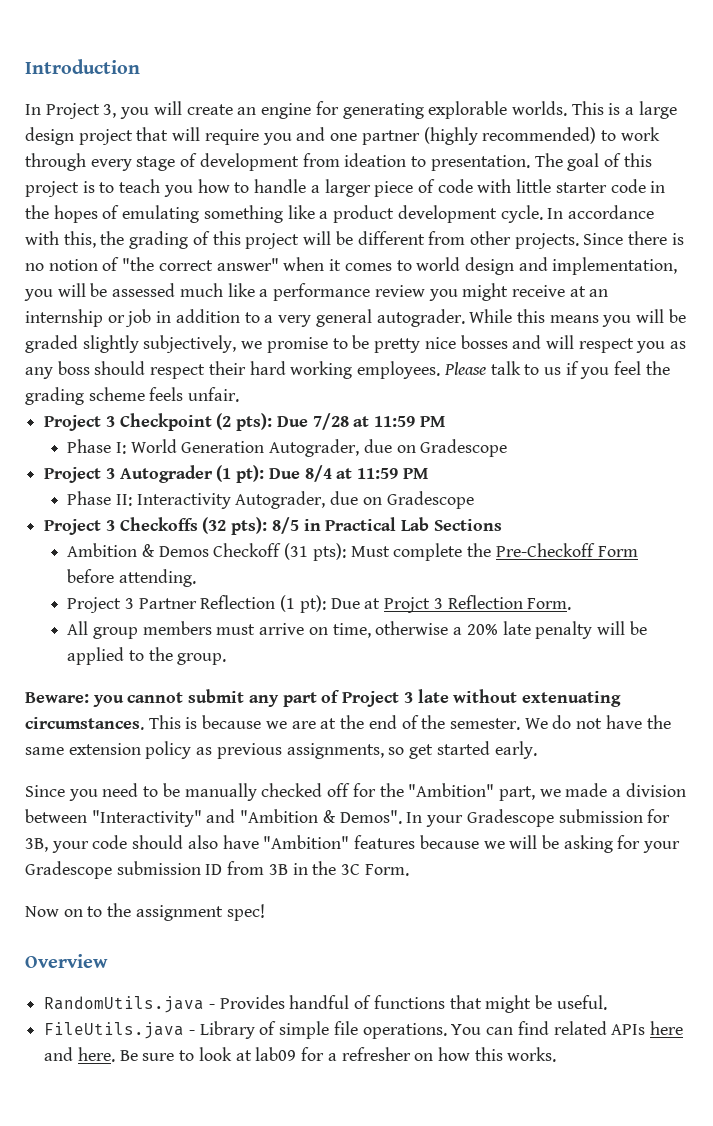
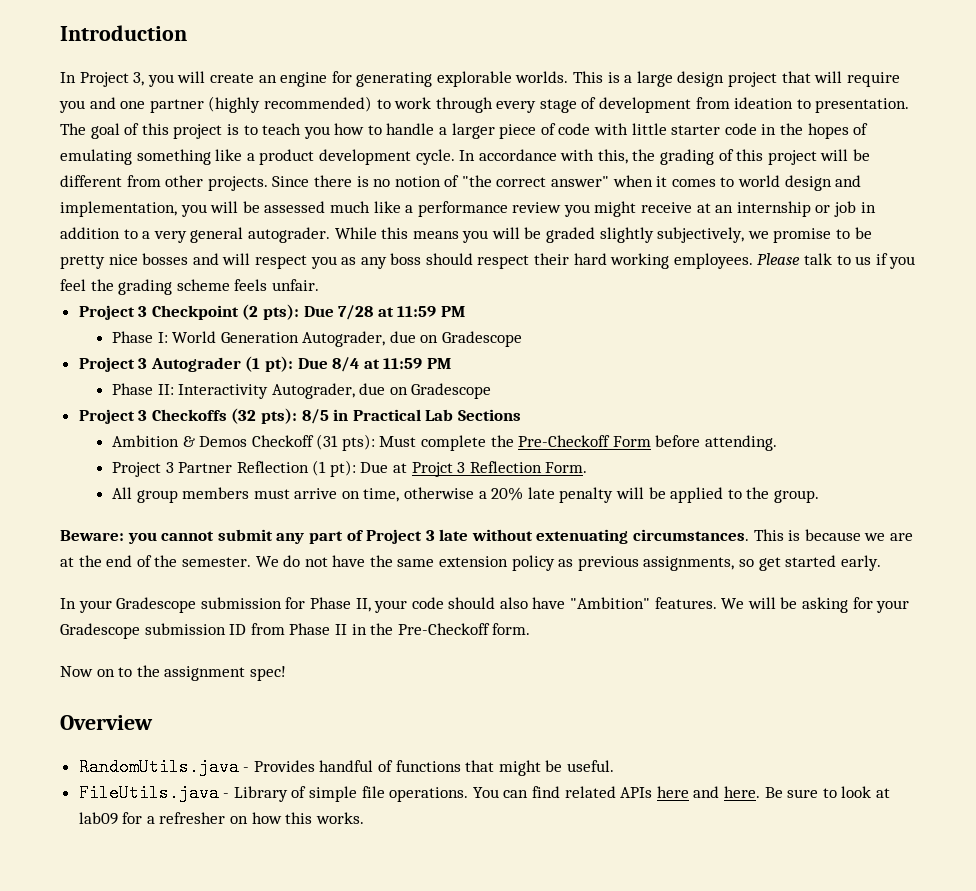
- Since you need to be manually checked off for the "Ambition" part, we made a division between "Interactivity" and "Ambition & Demos". In your Gradescope submission for 3B, your code should also have "Ambition" features because we will be asking for your Gradescope submission ID from 3B in the 3C Form.
+ In your Gradescope submission for Phase II, your code should also have "Ambition" features. We will be asking for your Gradescope submission ID from Phase II in the Pre-Checkoff form.

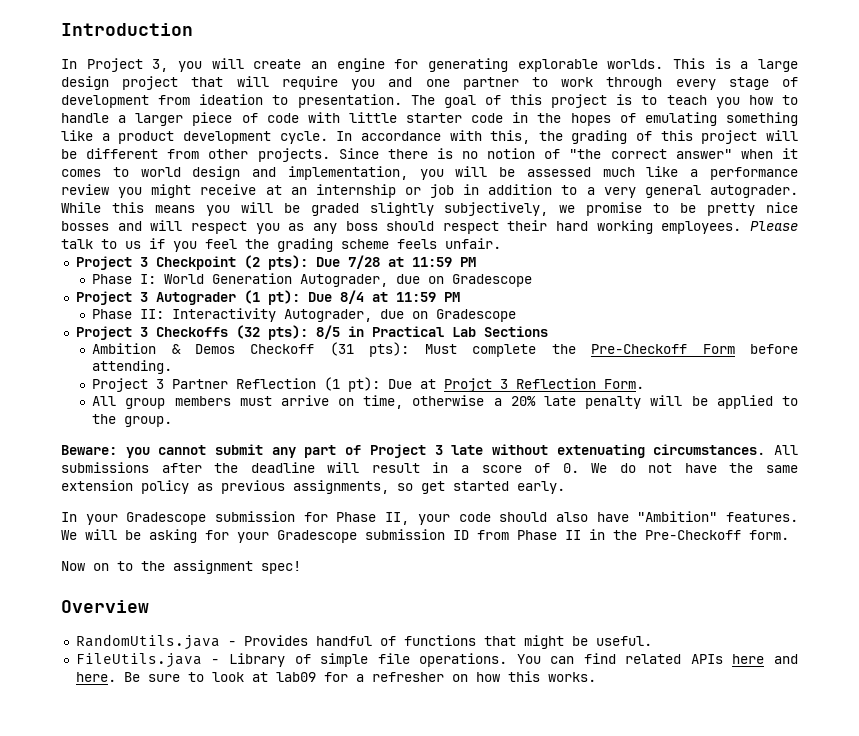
- This is a large design project that will require you and one partner (highly recommended) to work through every stage of development from ideation to presentation.
+ This is a large design project that will require you and one partner to work through every stage of development from ideation to presentation.
- This is because we are at the end of the semester. We do not have the same extension policy as previous assignments, so get started early.
+ All submissions after the deadline will result in a score of 0. We do not have the same extension policy as previous assignments, so get started early.

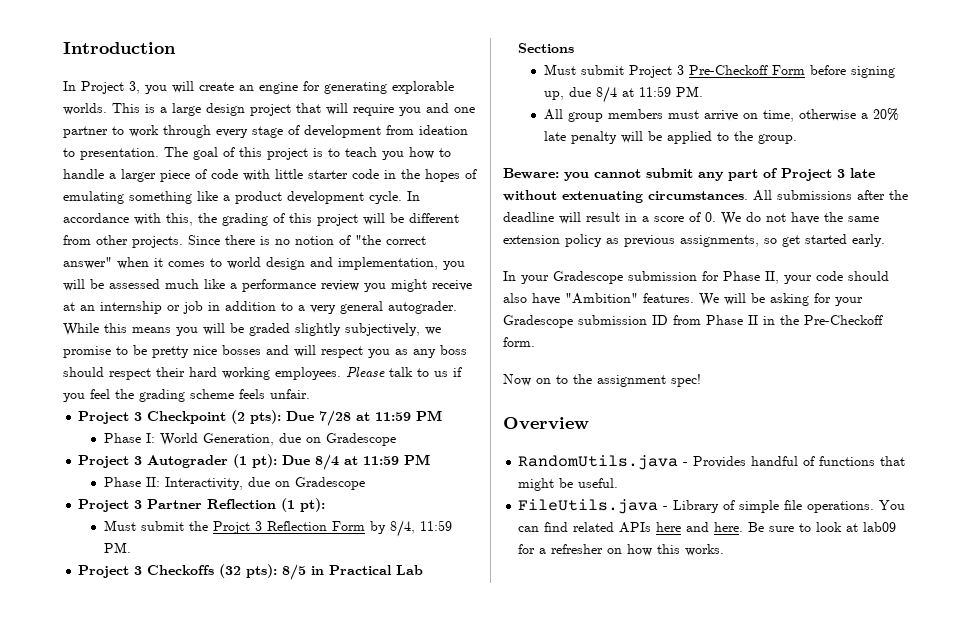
- Phase I: World Generation Autograder, due on Gradescope
+ Phase I: World Generation, due on Gradescope
- Phase II: Interactivity Autograder, due on Gradescope
+ Phase II: Interactivity, due on Gradescope
+ Project 3 Partner Reflection (1 pt):
+ Must submit the Projct 3 Reflection Form by 8/4, 11:59 PM.
- Ambition & Demos Checkoff (31 pts): Must complete the Pre-Checkoff Form before attending.
- Project 3 Partner Reflection (1 pt): Due at Projct 3 Reflection Form.
+ Must submit Project 3 Pre-Checkoff Form before signing up, due 8/4 at 11:59 PM.

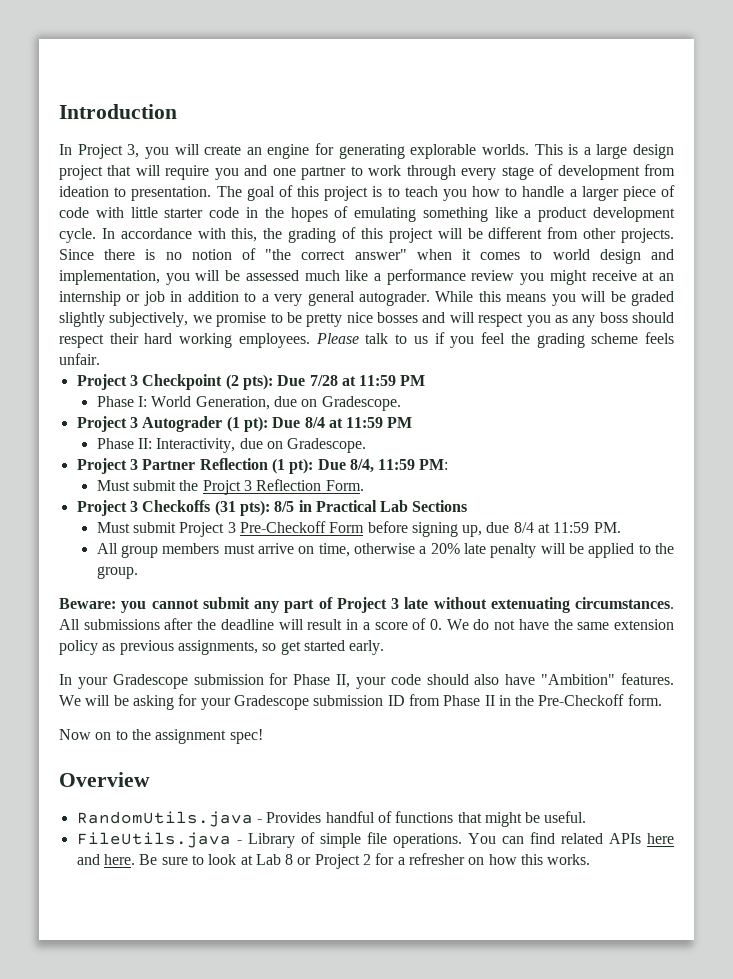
- Phase I: World Generation, due on Gradescope
+ Phase I: World Generation, due on Gradescope.
- Phase II: Interactivity, due on Gradescope
+ Phase II: Interactivity, due on Gradescope.
- Project 3 Partner Reflection (1 pt):
+ Project 3 Partner Reflection (1 pt): Due 8/4, 11:59 PM:
- Must submit the Projct 3 Reflection Form by 8/4, 11:59 PM.
+ Must submit the Projct 3 Reflection Form.
- Project 3 Checkoffs (32 pts): 8/5 in Practical Lab Sections
+ Project 3 Checkoffs (31 pts): 8/5 in Practical Lab Sections
- Be sure to look at lab09 for a refresher on how this works.
+ Be sure to look at Lab 8 or Project 2 for a refresher on how this works.

